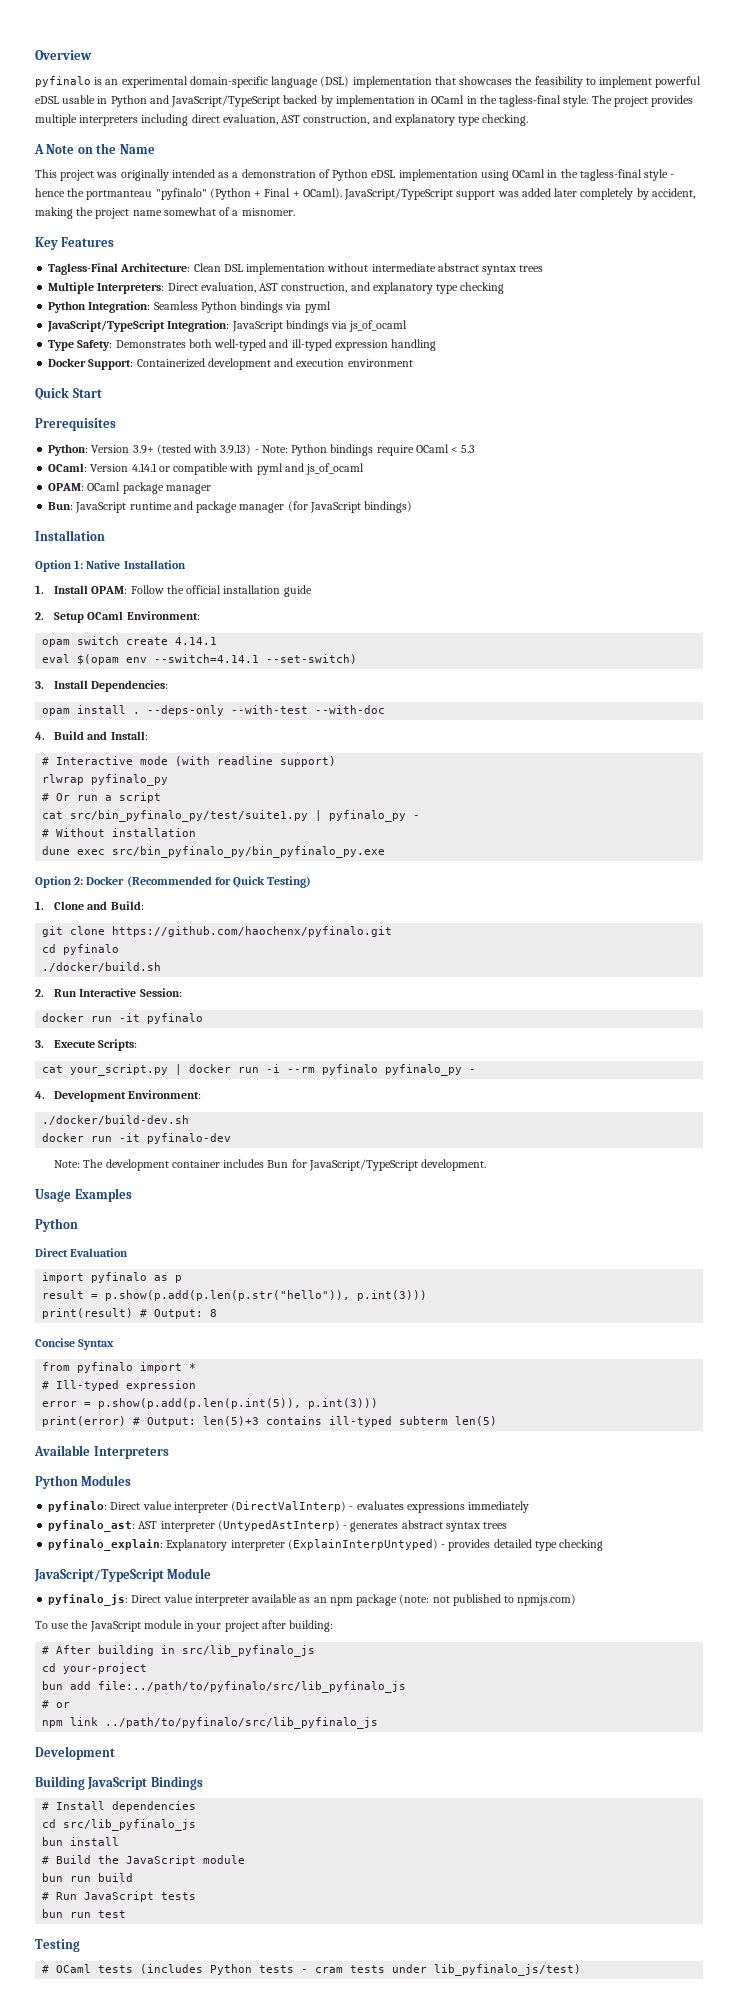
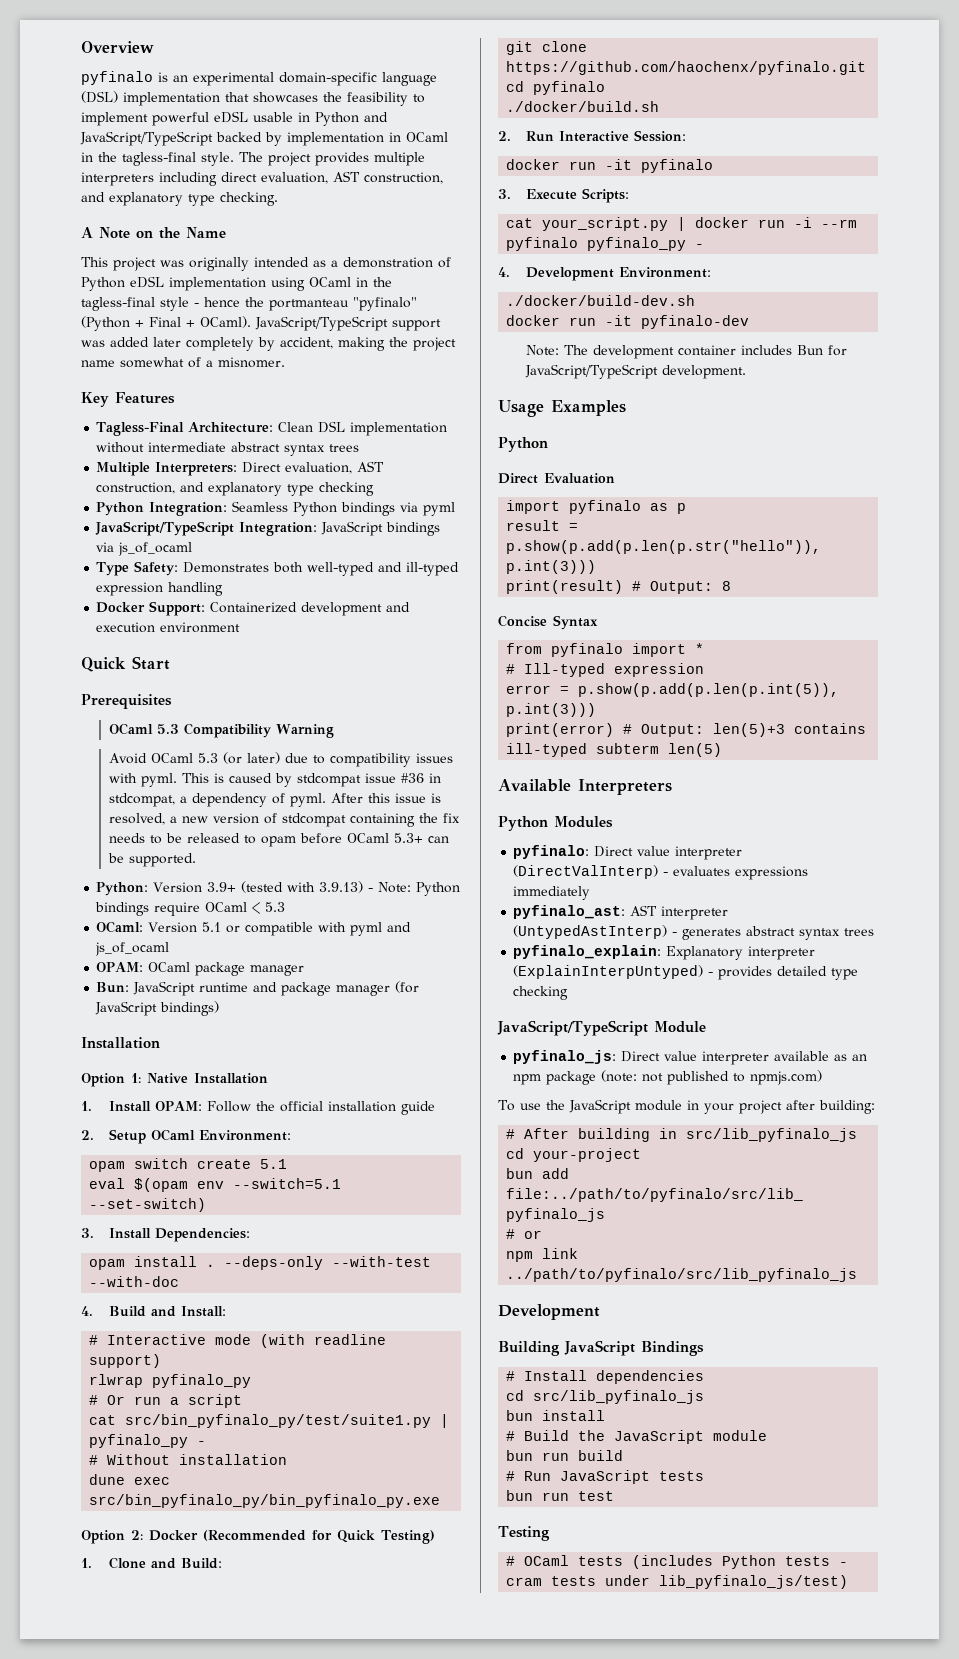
+ OCaml 5.3 Compatibility Warning
+ Avoid OCaml 5.3 (or later) due to compatibility issues with pyml. This is caused by stdcompat issue #36 in stdcompat, a dependency of pyml. After this issue is resolved, a new version of stdcompat containing the fix needs to be released to opam before OCaml 5.3+ can be supported.
- OCaml: Version 4.14.1 or compatible with pyml and js_of_ocaml
+ OCaml: Version 5.1 or compatible with pyml and js_of_ocaml
- opam switch create 4.14.1
+ opam switch create 5.1
- eval $(opam env --switch=4.14.1 --set-switch)
+ eval $(opam env --switch=5.1 --set-switch)

